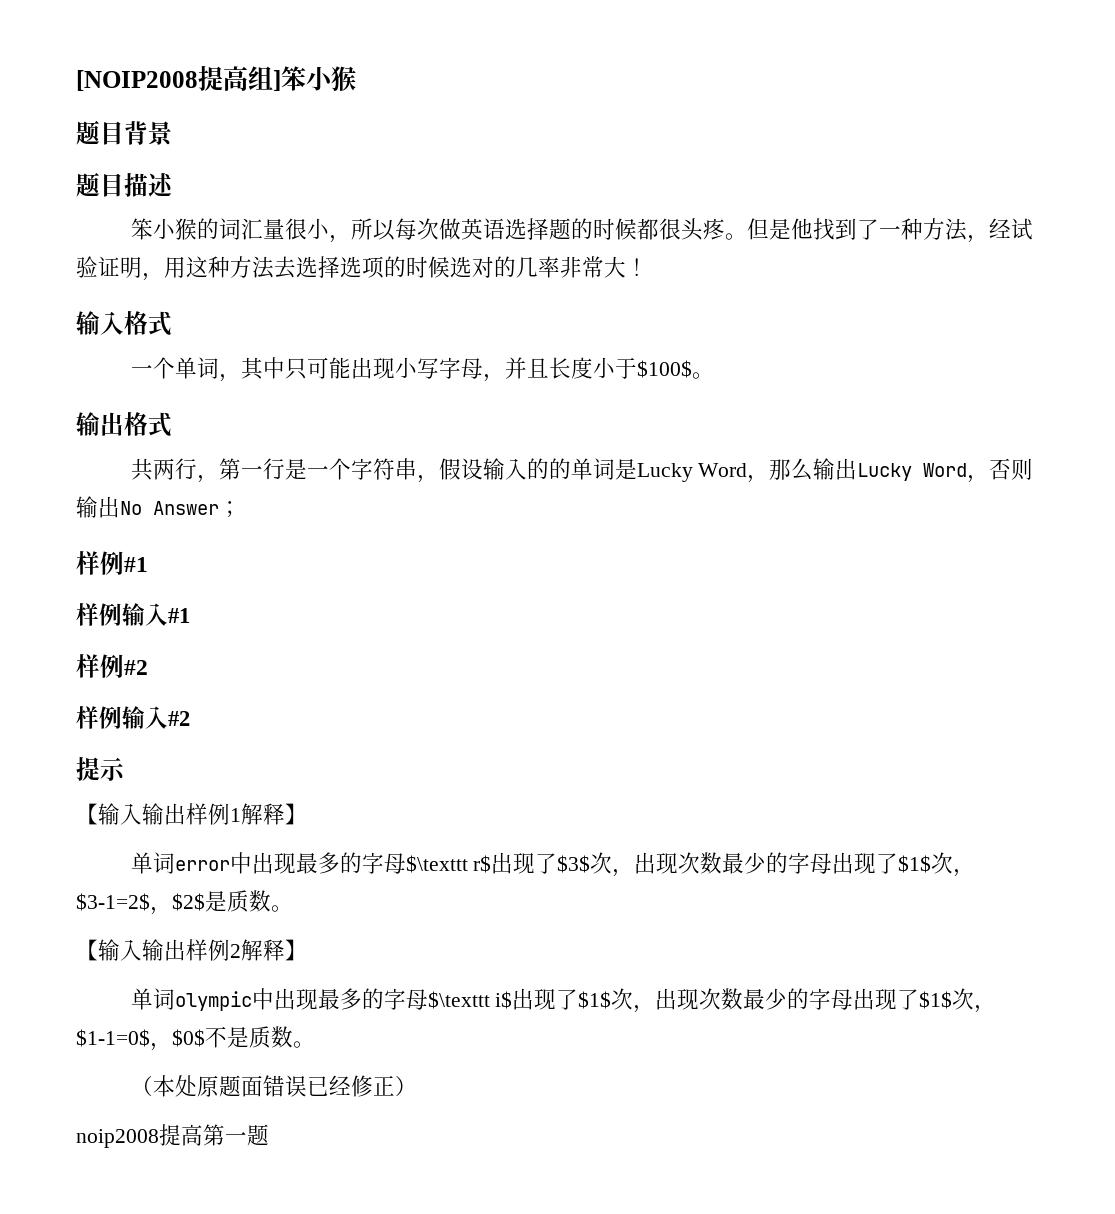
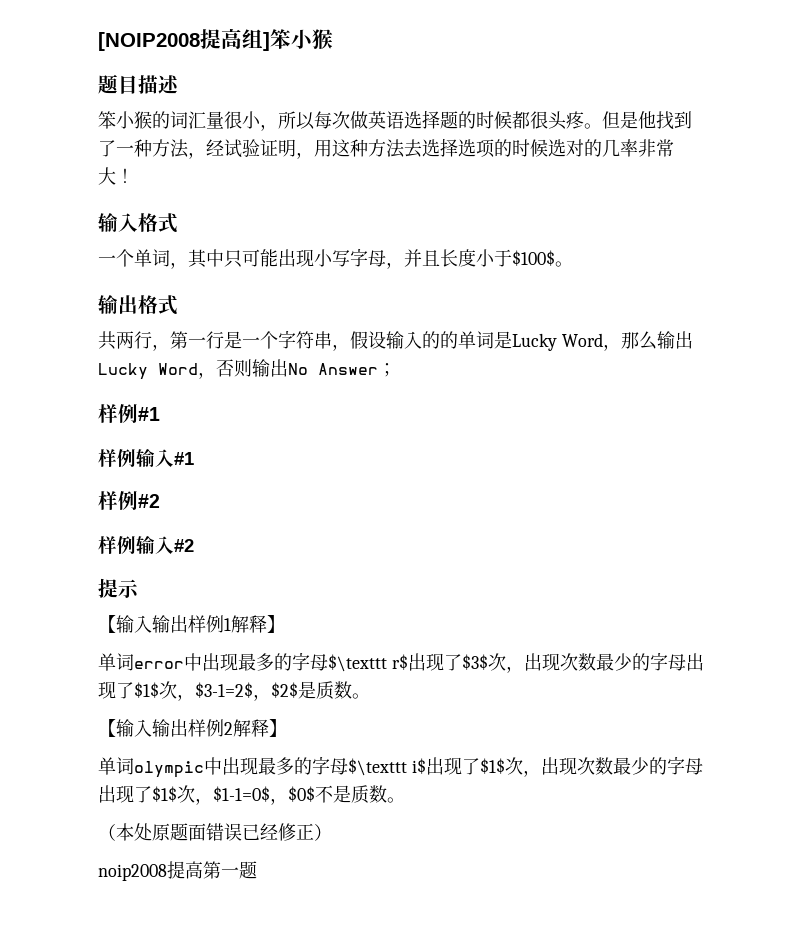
- 题目背景

